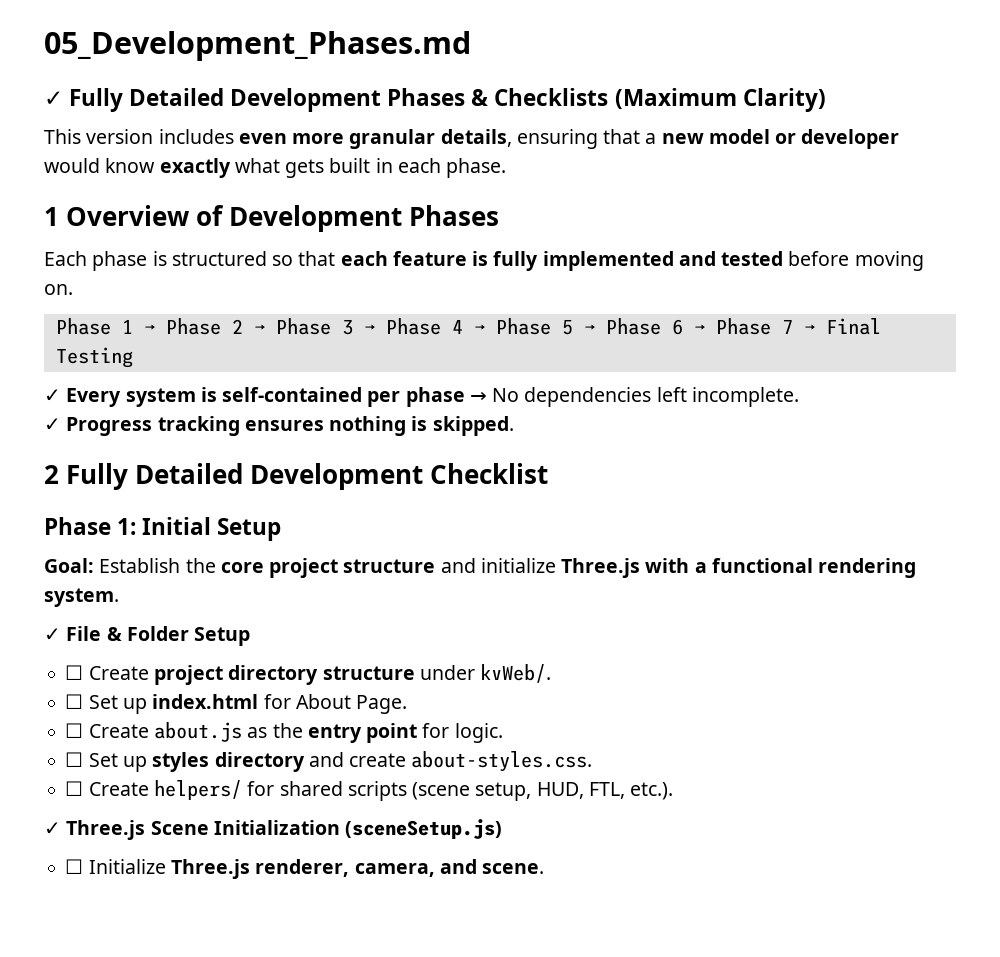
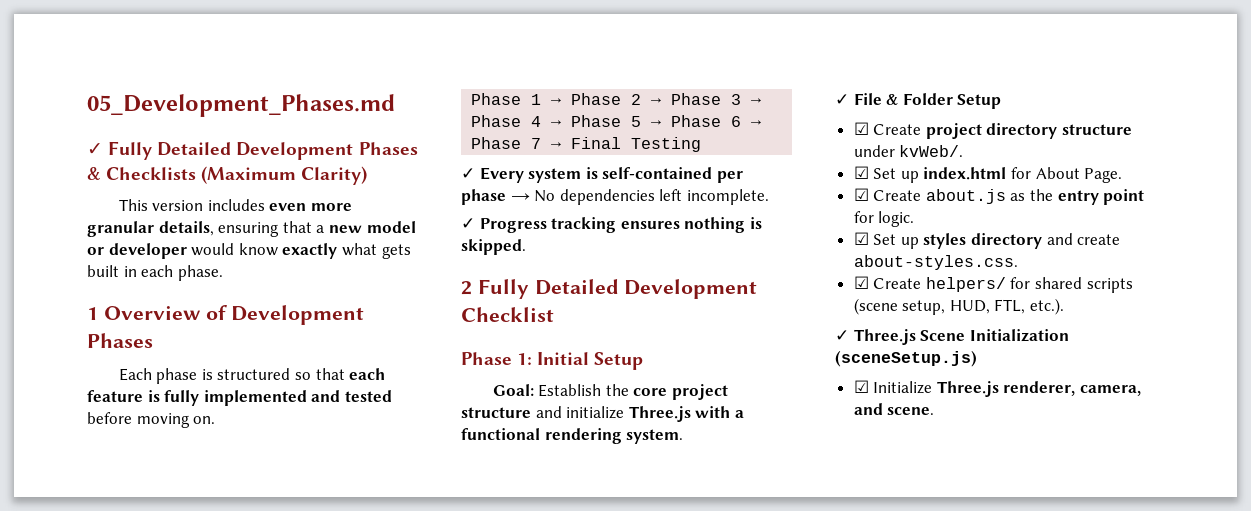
- ☐ Create project directory structure under kvWeb/.
+ ☑ Create project directory structure under kvWeb/.
- ☐ Set up index.html for About Page.
+ ☑ Set up index.html for About Page.
- ☐ Create about.js as the entry point for logic.
+ ☑ Create about.js as the entry point for logic.
- ☐ Set up styles directory and create about-styles.css.
+ ☑ Set up styles directory and create about-styles.css.
- ☐ Create helpers/ for shared scripts (scene setup, HUD, FTL, etc.).
+ ☑ Create helpers/ for shared scripts (scene setup, HUD, FTL, etc.).
- ☐ Initialize Three.js renderer, camera, and scene.
+ ☑ Initialize Three.js renderer, camera, and scene.

